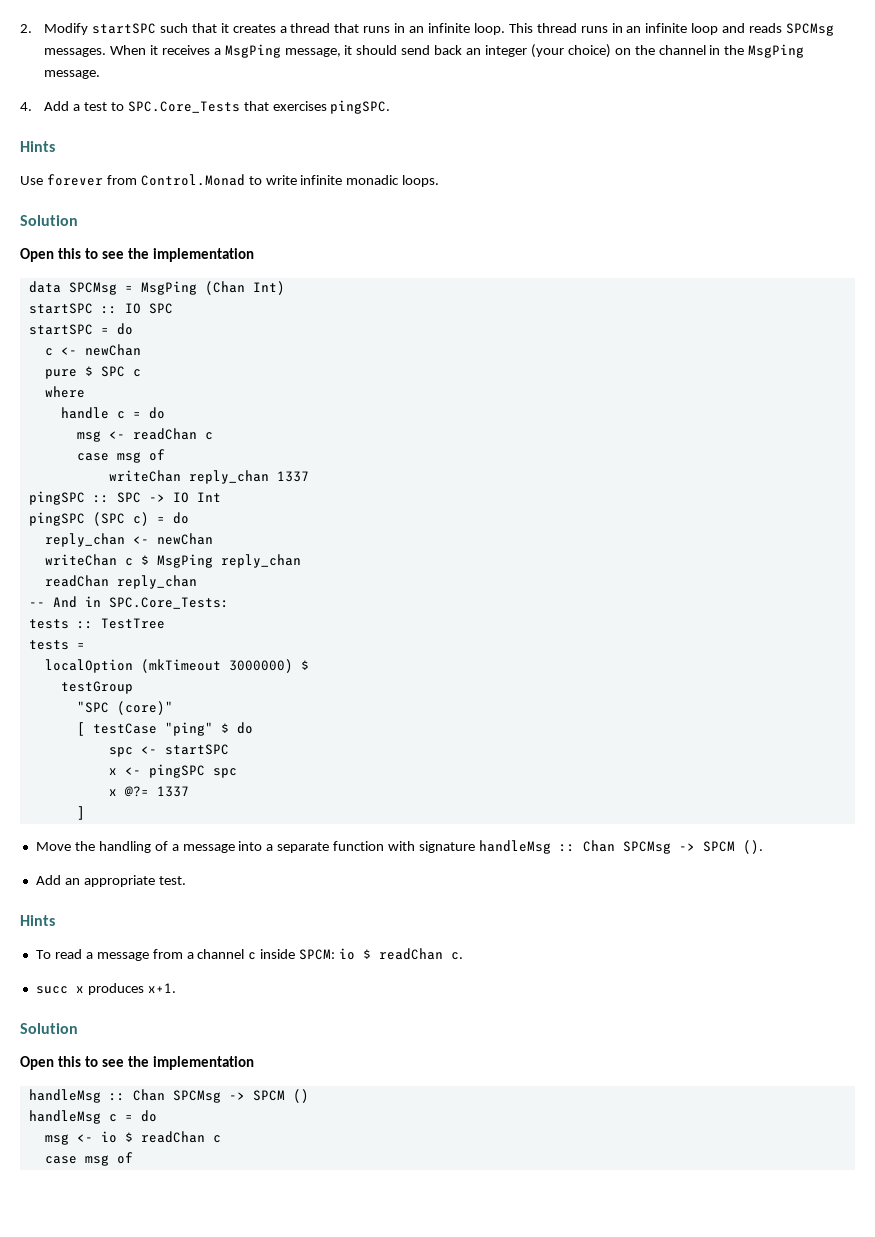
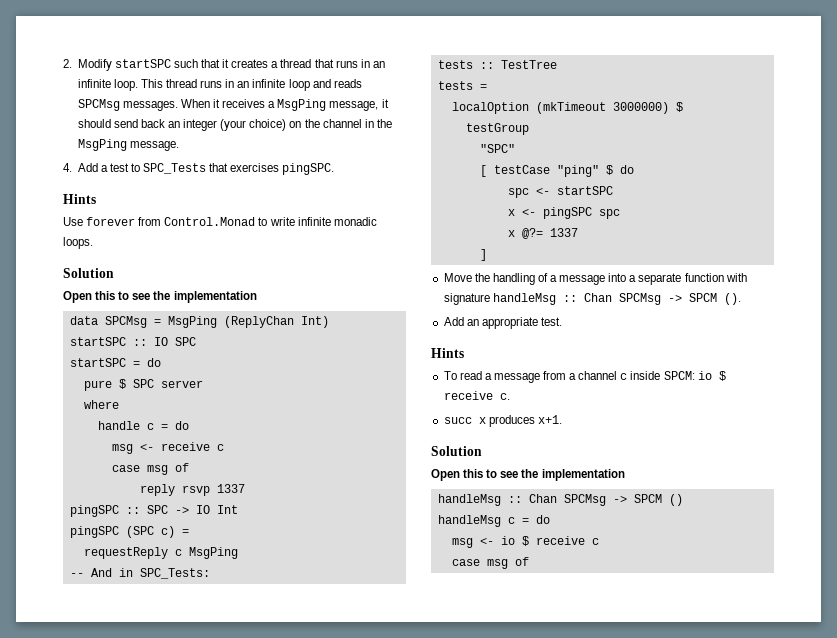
- 4. Add a test to SPC.Core_Tests that exercises pingSPC.
+ 4. Add a test to SPC_Tests that exercises pingSPC.
- data SPCMsg = MsgPing (Chan Int)
+ data SPCMsg = MsgPing (ReplyChan Int)
- c <- newChan
- pure $ SPC c
+ pure $ SPC server
- msg <- readChan c
+ msg <- receive c
- writeChan reply_chan 1337
+ reply rsvp 1337
- pingSPC (SPC c) = do
- reply_chan <- newChan
- writeChan c $ MsgPing reply_chan
- readChan reply_chan
+ pingSPC (SPC c) =
+ requestReply c MsgPing
- -- And in SPC.Core_Tests:
+ -- And in SPC_Tests:
- "SPC (core)"
+ "SPC"
- To read a message from a channel c inside SPCM: io $ readChan c.
+ To read a message from a channel c inside SPCM: io $ receive c.
- msg <- io $ readChan c
+ msg <- io $ receive c

